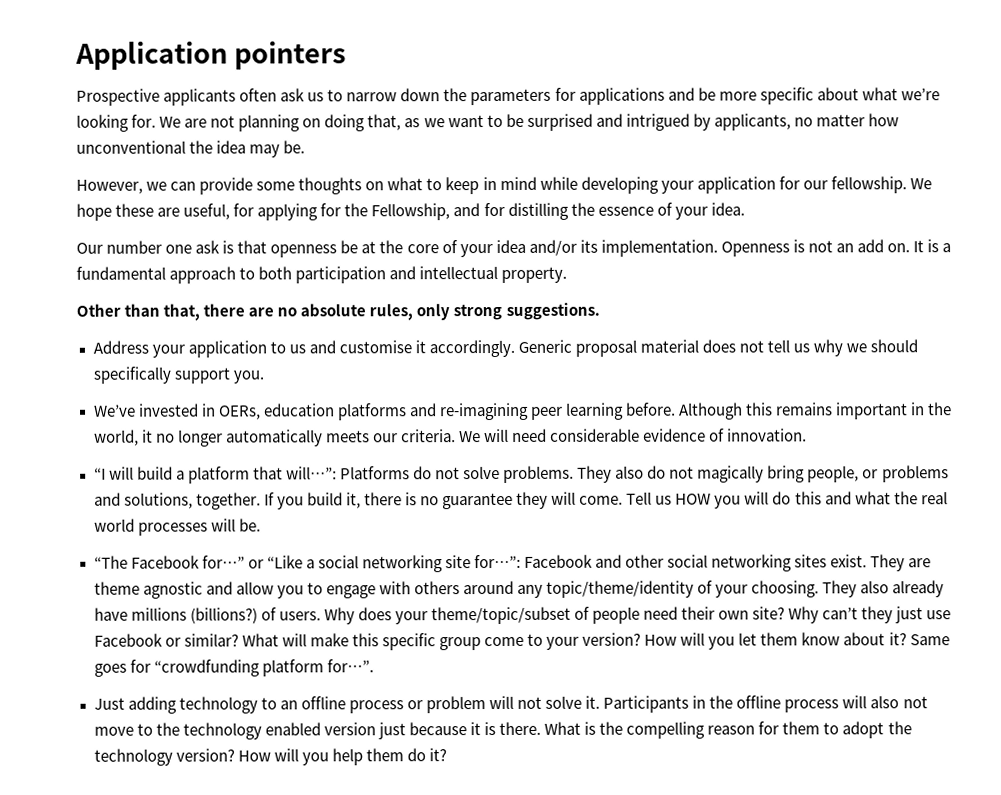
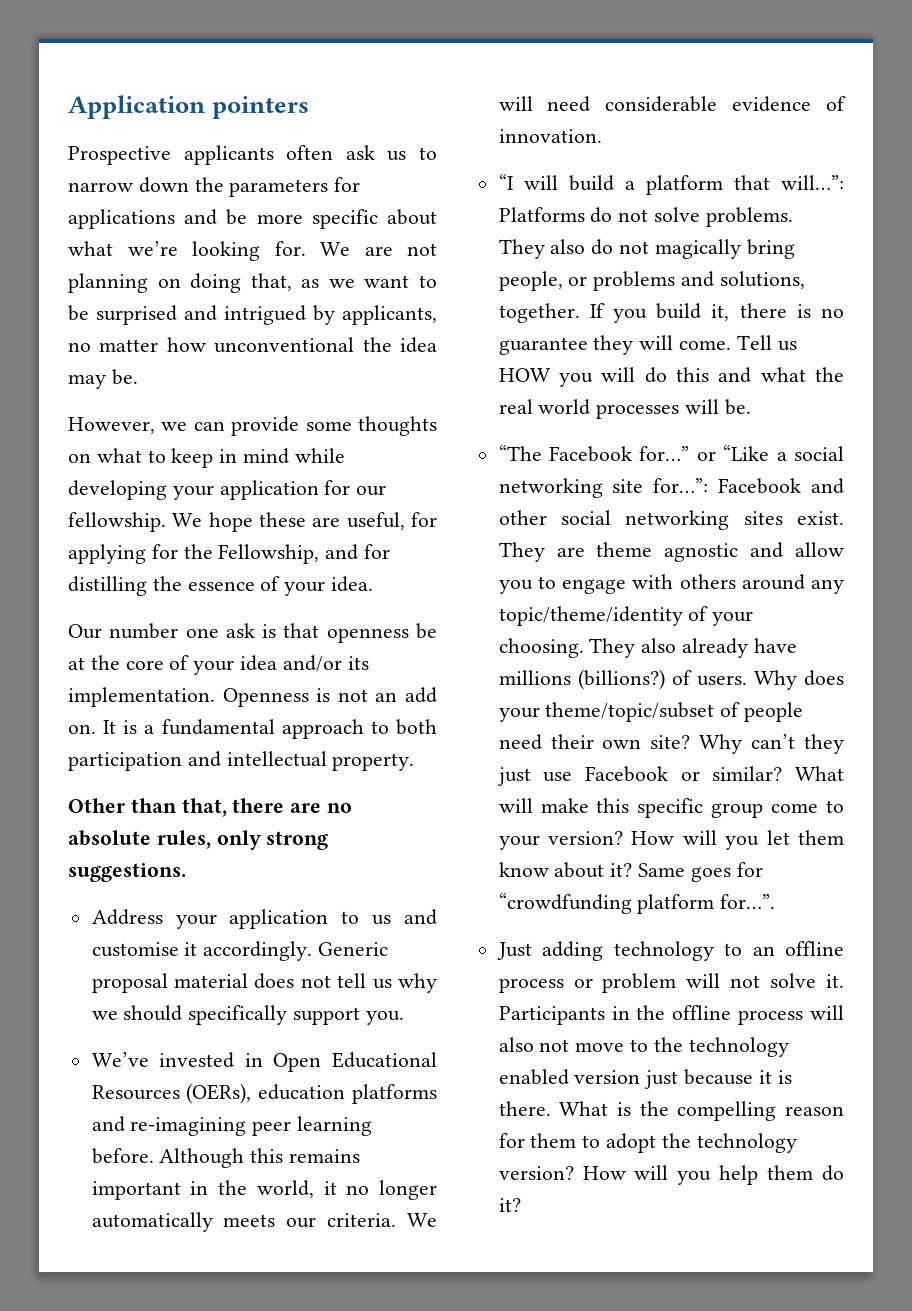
- We’ve invested in OERs, education platforms and re-imagining peer learning before.
+ We’ve invested in Open Educational Resources (OERs), education platforms and re-imagining peer learning before.

